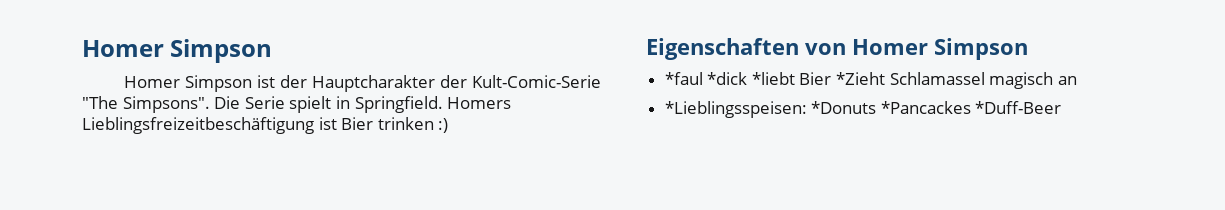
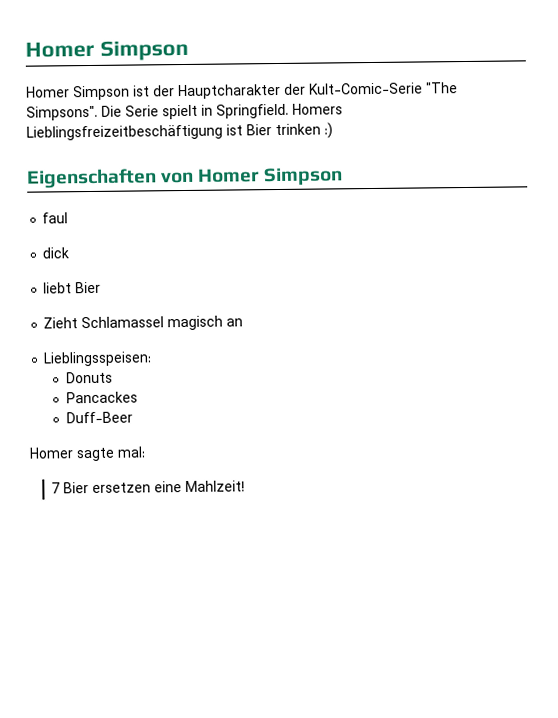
- *faul *dick *liebt Bier *Zieht Schlamassel magisch an
+ faul
+ dick
+ liebt Bier
+ Zieht Schlamassel magisch an
- *Lieblingsspeisen: *Donuts *Pancackes *Duff-Beer
+ Lieblingsspeisen:
+ Donuts
+ Pancackes
+ Duff-Beer
+ Homer sagte mal:
+ 7 Bier ersetzen eine Mahlzeit!

